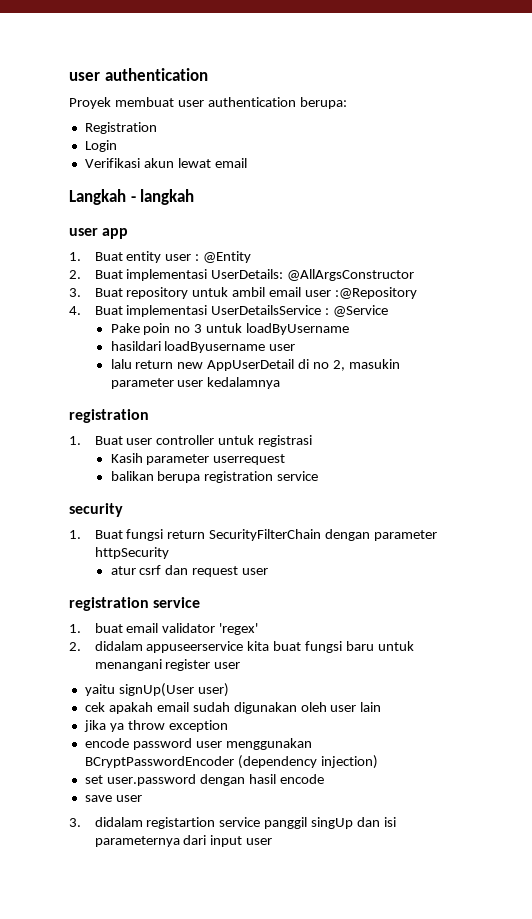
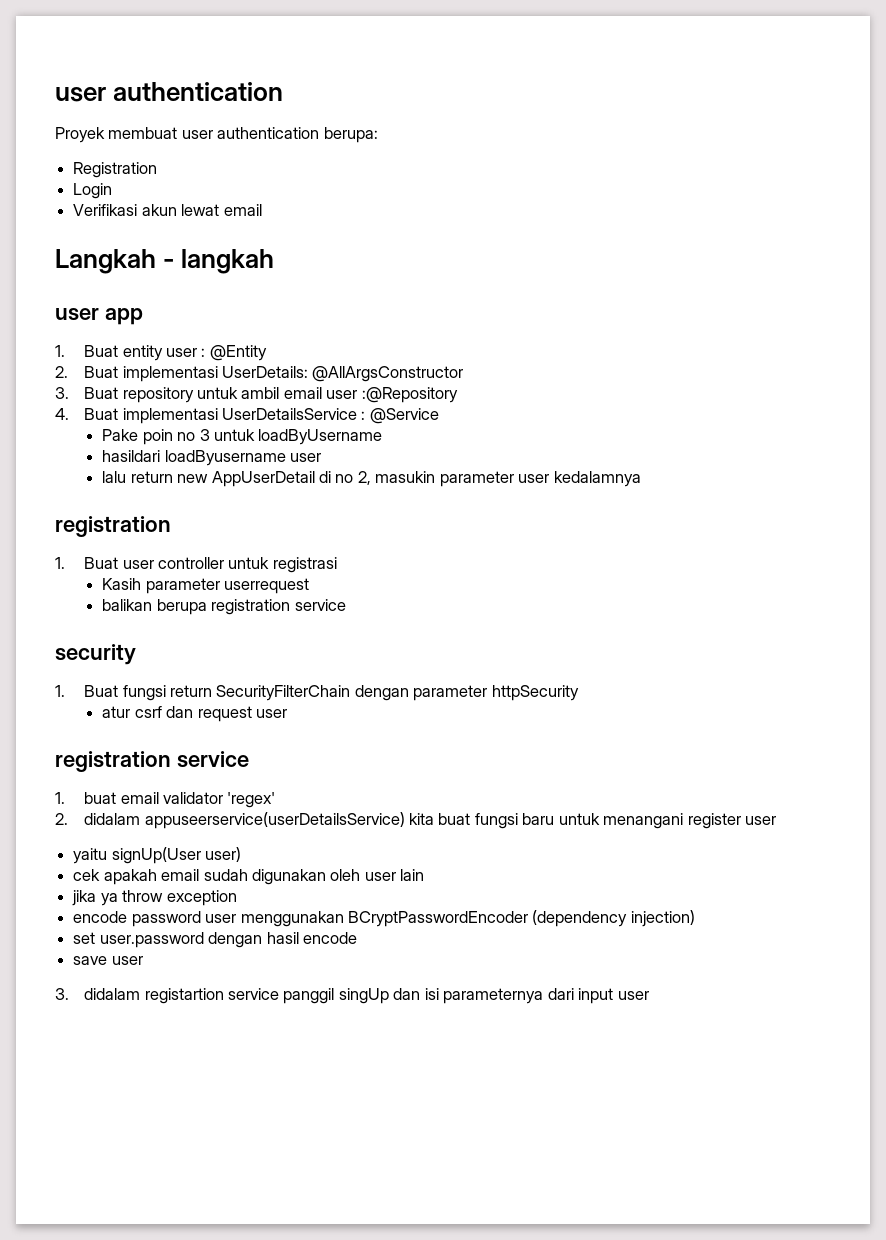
- 2. didalam appuseerservice kita buat fungsi baru untuk menangani register user
+ 2. didalam appuseerservice(userDetailsService) kita buat fungsi baru untuk menangani register user

